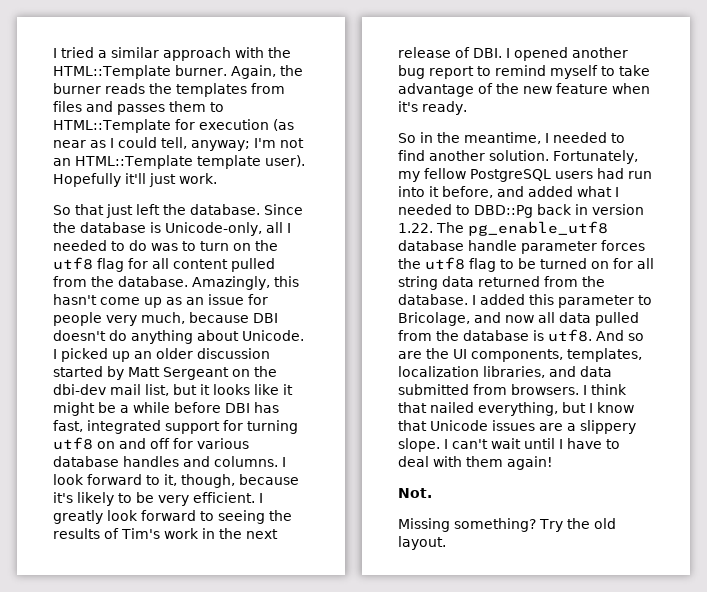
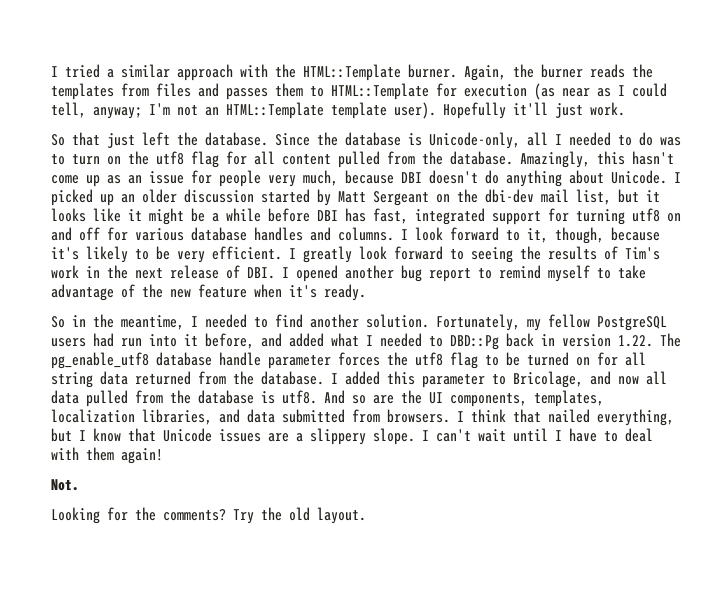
- Missing something?
+ Looking for the comments?

